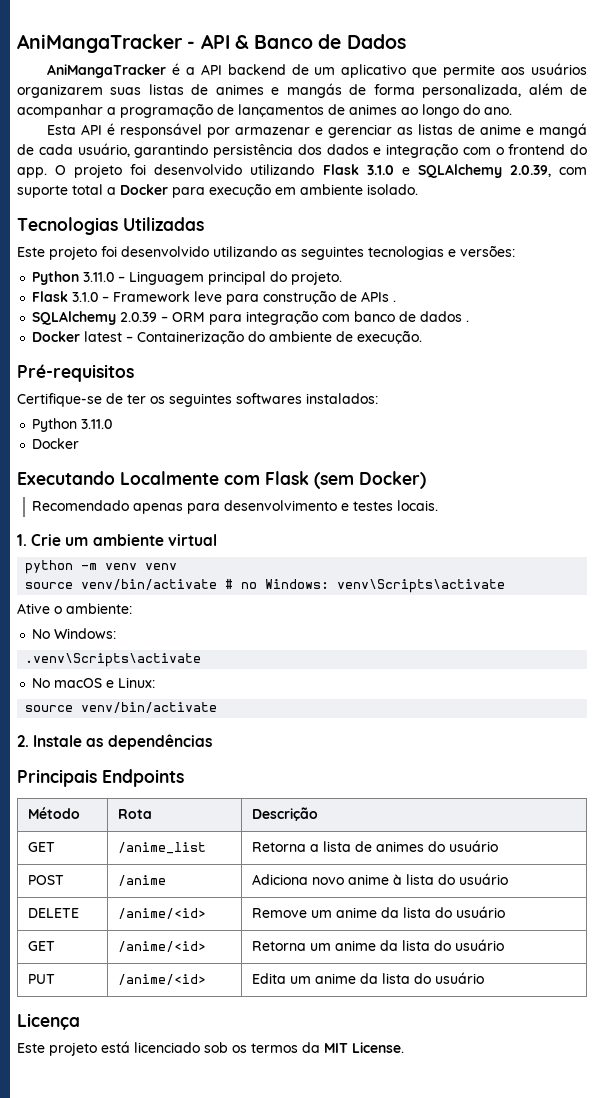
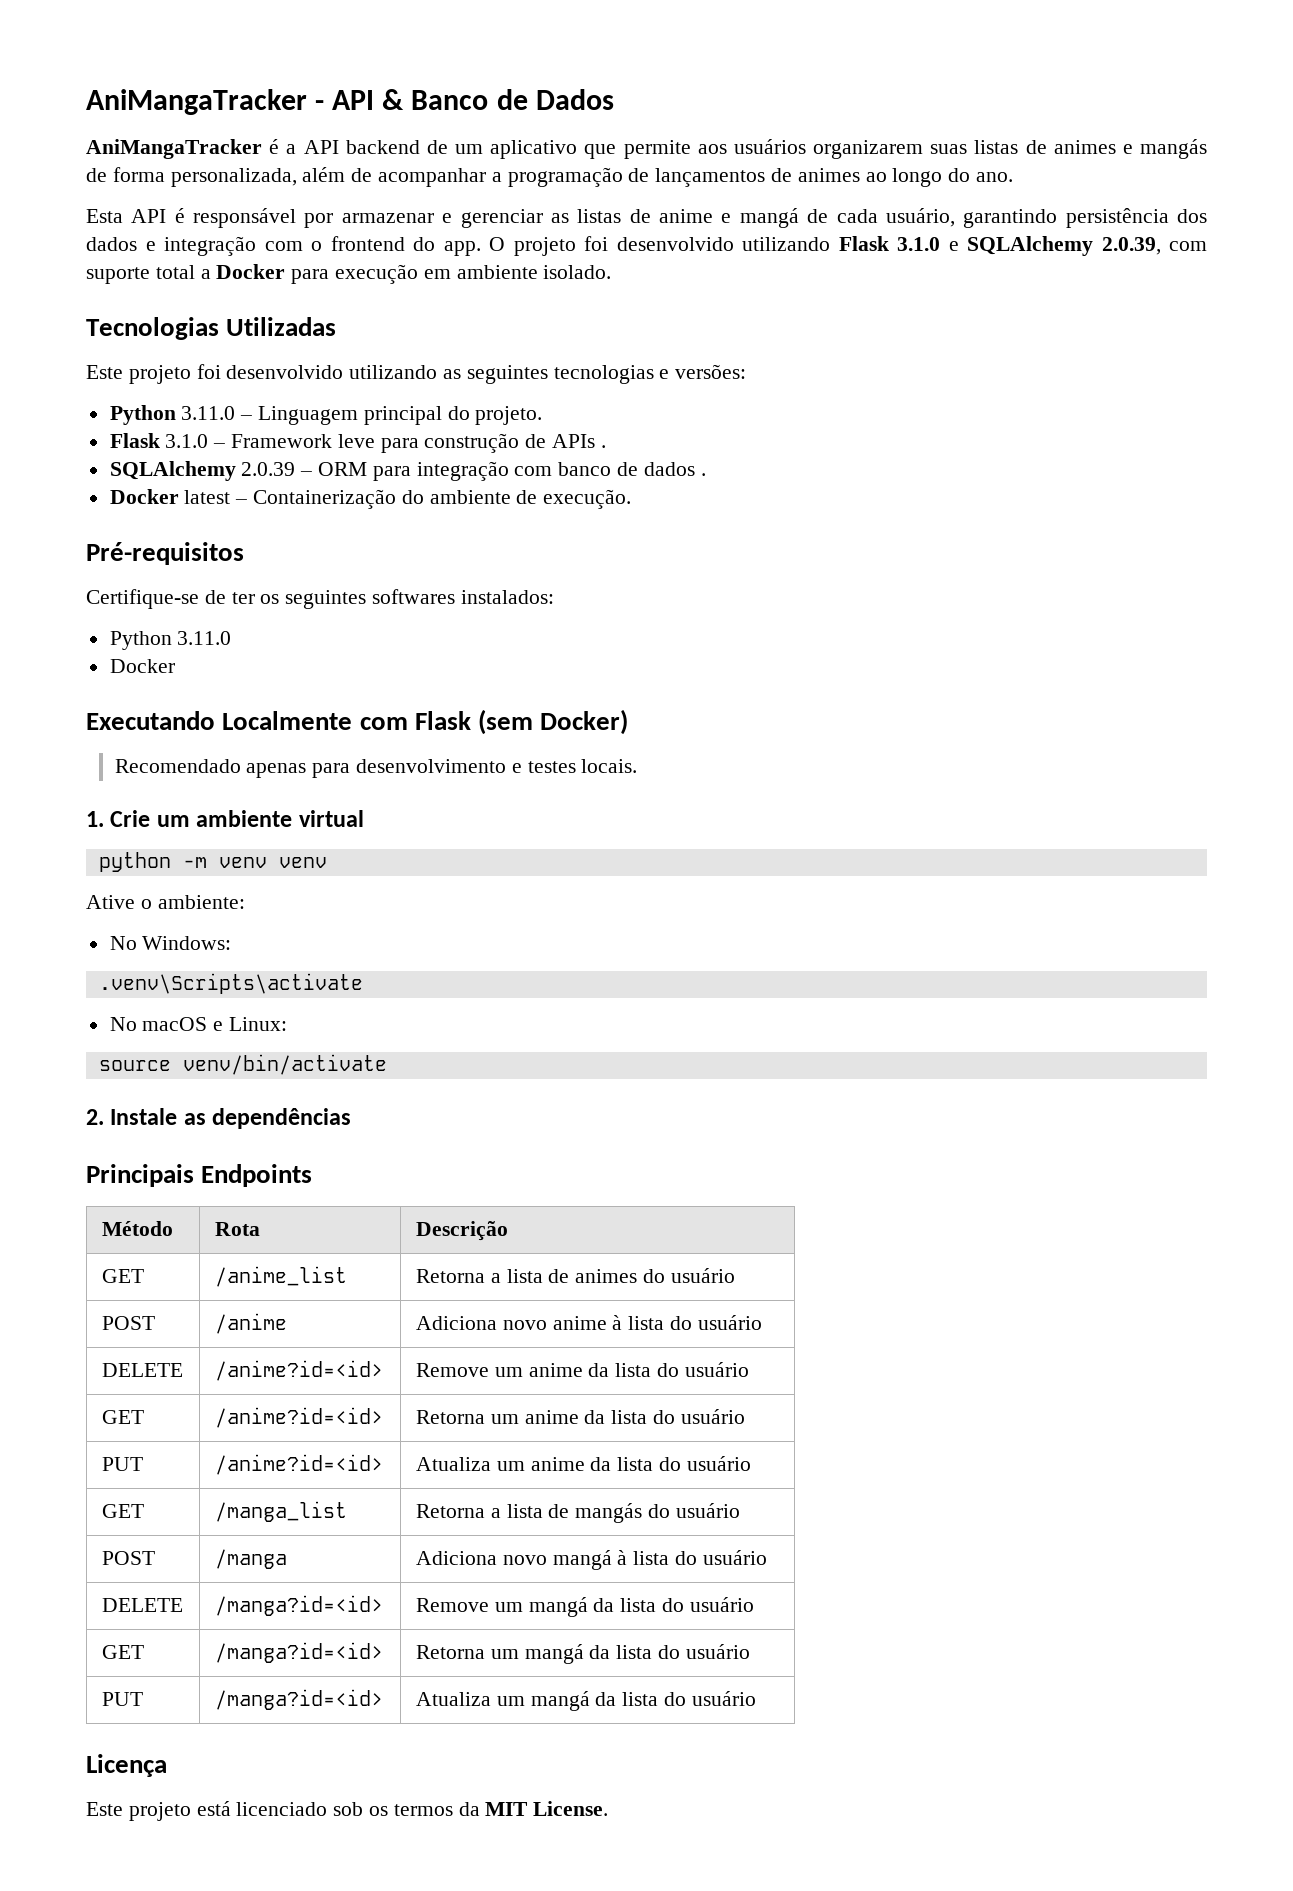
- source venv/bin/activate # no Windows: venv\Scripts\activate
- DELETE | /anime/<id> | Remove um anime da lista do usuário
+ DELETE | /anime?id=<id> | Remove um anime da lista do usuário
- GET | /anime/<id> | Retorna um anime da lista do usuário
+ GET | /anime?id=<id> | Retorna um anime da lista do usuário
- PUT | /anime/<id> | Edita um anime da lista do usuário
+ PUT | /anime?id=<id> | Atualiza um anime da lista do usuário
+ GET | /manga_list | Retorna a lista de mangás do usuário
+ POST | /manga | Adiciona novo mangá à lista do usuário
+ DELETE | /manga?id=<id> | Remove um mangá da lista do usuário
+ GET | /manga?id=<id> | Retorna um mangá da lista do usuário
+ PUT | /manga?id=<id> | Atualiza um mangá da lista do usuário

